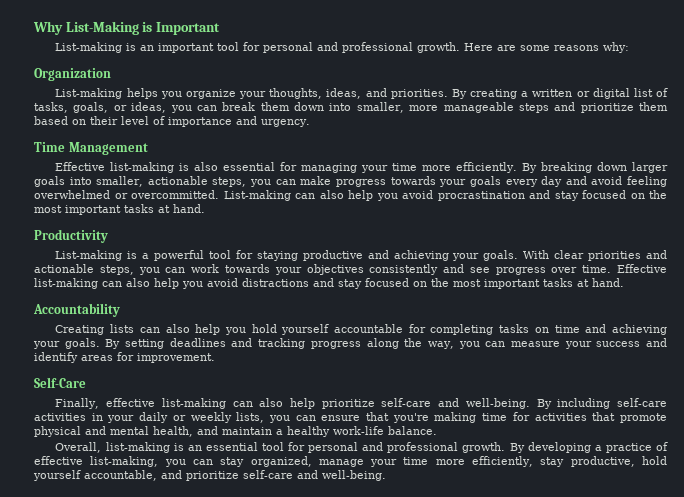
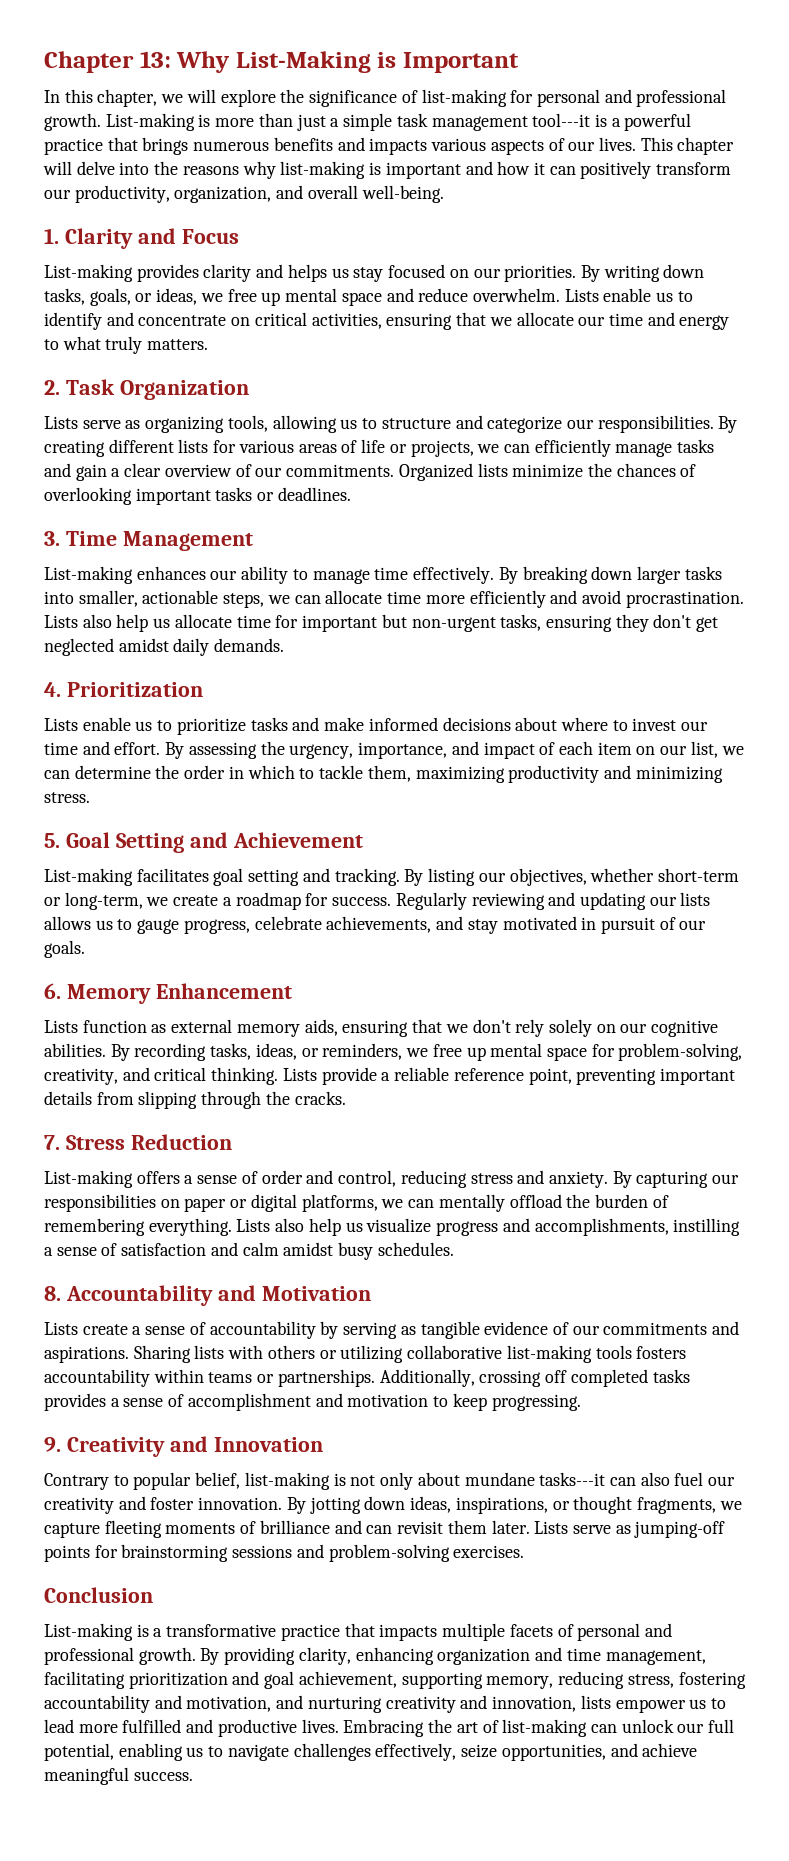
- Why List-Making is Important
+ Chapter 13: Why List-Making is Important
- List-making is an important tool for personal and professional growth. Here are some reasons why:
- Organization
- List-making helps you organize your thoughts, ideas, and priorities. By creating a written or digital list of tasks, goals, or ideas, you can break them down into smaller, more manageable steps and prioritize them based on their level of importance and urgency.
- Time Management
- Effective list-making is also essential for managing your time more efficiently.
+ In this chapter, we will explore the significance of list-making for personal and professional growth. List-making is more than just a simple task management tool---it is a powerful practice that brings numerous benefits and impacts various aspects of our lives. This chapter will delve into the reasons why list-making is important and how it can positively transform our productivity, organization, and overall well-being.
+ 1. Clarity and Focus
+ List-making provides clarity and helps us stay focused on our priorities. By writing down tasks, goals, or ideas, we free up mental space and reduce overwhelm. Lists enable us to identify and concentrate on critical activities, ensuring that we allocate our time and energy to what truly matters.
+ 2. Task Organization
+ Lists serve as organizing tools, allowing us to structure and categorize our responsibilities. By creating different lists for various areas of life or projects, we can efficiently manage tasks and gain a clear overview of our commitments. Organized lists minimize the chances of overlooking important tasks or deadlines.
+ 3. Time Management
+ List-making enhances our ability to manage time effectively.
- By breaking down larger goals into smaller, actionable steps, you can make progress towards your goals every day and avoid feeling overwhelmed or overcommitted. List-making can also help you avoid procrastination and stay focused on the most important tasks at hand.
- Productivity
- List-making is a powerful tool for staying productive and achieving your goals. With clear priorities and actionable steps, you can work towards your objectives consistently and see progress over time. Effective list-making can also help you avoid distractions and stay focused on the most important tasks at hand.
- Accountability
- Creating lists can also help you hold yourself accountable for completing tasks on time and achieving your goals. By setting deadlines and tracking progress along the way, you can measure your success and identify areas for improvement.
- Self-Care
- Finally, effective list-making can also help prioritize self-care and well-being. By including self-care activities in your daily or weekly lists, you can ensure that you're making time for activities that promote physical and mental health, and maintain a healthy work-life balance.
- Overall, list-making is an essential tool for personal and professional growth.
+ By breaking down larger tasks into smaller, actionable steps, we can allocate time more efficiently and avoid procrastination. Lists also help us allocate time for important but non-urgent tasks, ensuring they don't get neglected amidst daily demands.
+ 4. Prioritization
+ Lists enable us to prioritize tasks and make informed decisions about where to invest our time and effort. By assessing the urgency, importance, and impact of each item on our list, we can determine the order in which to tackle them, maximizing productivity and minimizing stress.
+ 5. Goal Setting and Achievement
+ List-making facilitates goal setting and tracking. By listing our objectives, whether short-term or long-term, we create a roadmap for success. Regularly reviewing and updating our lists allows us to gauge progress, celebrate achievements, and stay motivated in pursuit of our goals.
+ 6. Memory Enhancement
+ Lists function as external memory aids, ensuring that we don't rely solely on our cognitive abilities. By recording tasks, ideas, or reminders, we free up mental space for problem-solving, creativity, and critical thinking. Lists provide a reliable reference point, preventing important details from slipping through the cracks.
+ 7. Stress Reduction
+ List-making offers a sense of order and control, reducing stress and anxiety. By capturing our responsibilities on paper or digital platforms, we can mentally offload the burden of remembering everything. Lists also help us visualize progress and accomplishments, instilling a sense of satisfaction and calm amidst busy schedules.
+ 8. Accountability and Motivation
+ Lists create a sense of accountability by serving as tangible evidence of our commitments and aspirations. Sharing lists with others or utilizing collaborative list-making tools fosters accountability within teams or partnerships. Additionally, crossing off completed tasks provides a sense of accomplishment and motivation to keep progressing.
+ 9. Creativity and Innovation
+ Contrary to popular belief, list-making is not only about mundane tasks---it can also fuel our creativity and foster innovation. By jotting down ideas, inspirations, or thought fragments, we capture fleeting moments of brilliance and can revisit them later. Lists serve as jumping-off points for brainstorming sessions and problem-solving exercises.
+ Conclusion
+ List-making is a transformative practice that impacts multiple facets of personal and professional growth.
- By developing a practice of effective list-making, you can stay organized, manage your time more efficiently, stay productive, hold yourself accountable, and prioritize self-care and well-being.
+ By providing clarity, enhancing organization and time management, facilitating prioritization and goal achievement, supporting memory, reducing stress, fostering accountability and motivation, and nurturing creativity and innovation, lists empower us to lead more fulfilled and productive lives. Embracing the art of list-making can unlock our full potential, enabling us to navigate challenges effectively, seize opportunities, and achieve meaningful success.

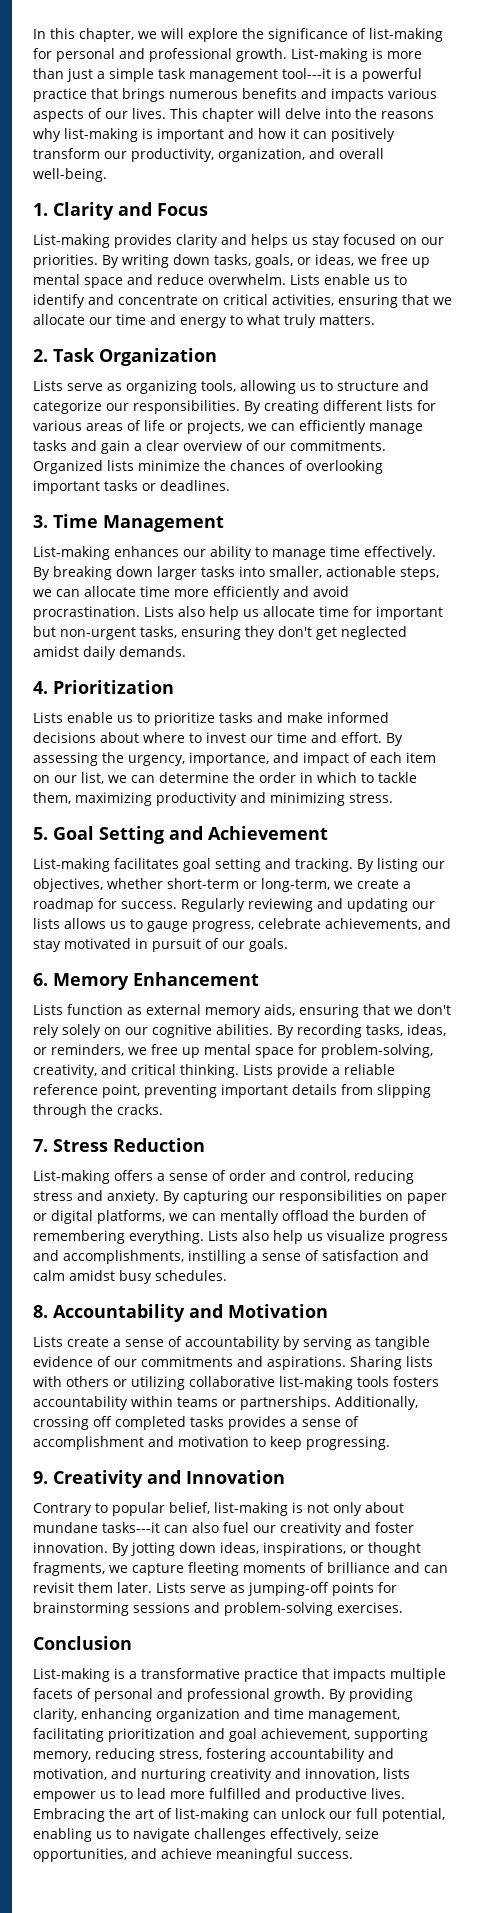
- Chapter 13: Why List-Making is Important

